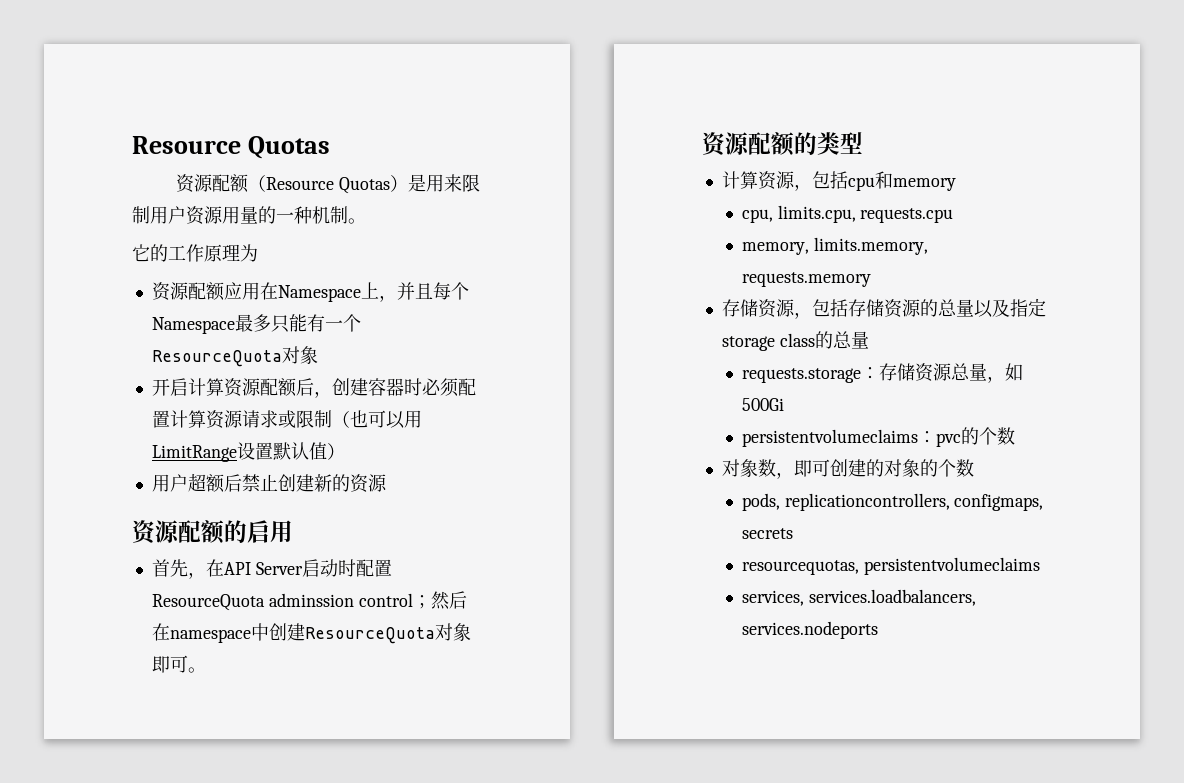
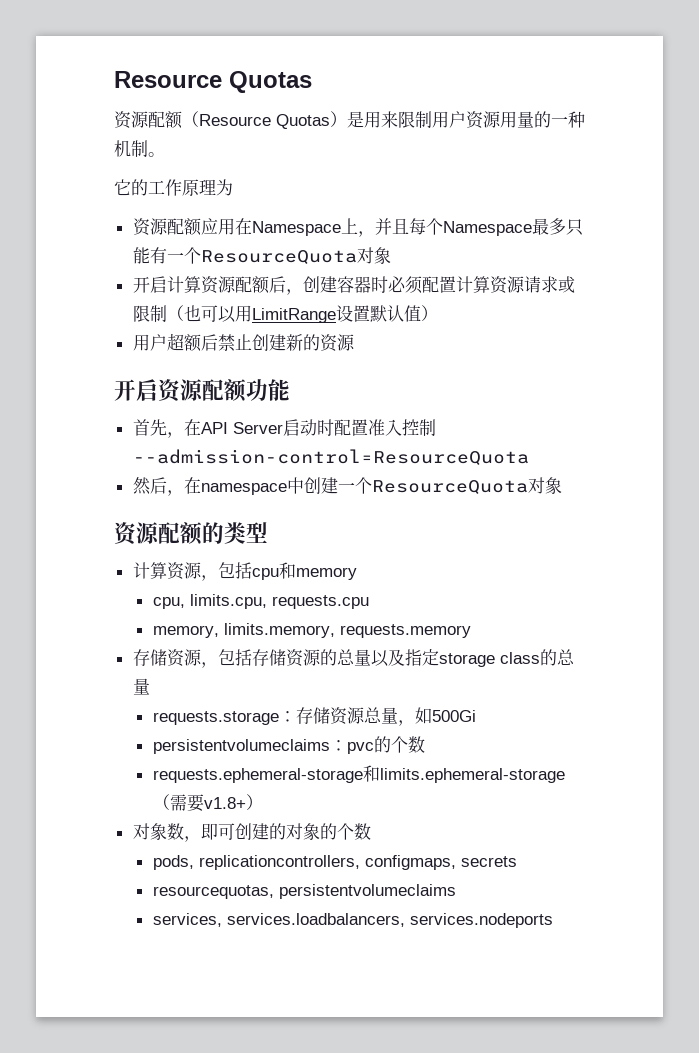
- 资源配额的启用
+ 开启资源配额功能
- 首先，在API Server启动时配置ResourceQuota adminssion control；然后在namespace中创建ResourceQuota对象即可。
+ 首先，在API Server启动时配置准入控制--admission-control=ResourceQuota
+ 然后，在namespace中创建一个ResourceQuota对象
+ requests.ephemeral-storage和limits.ephemeral-storage（需要v1.8+）

